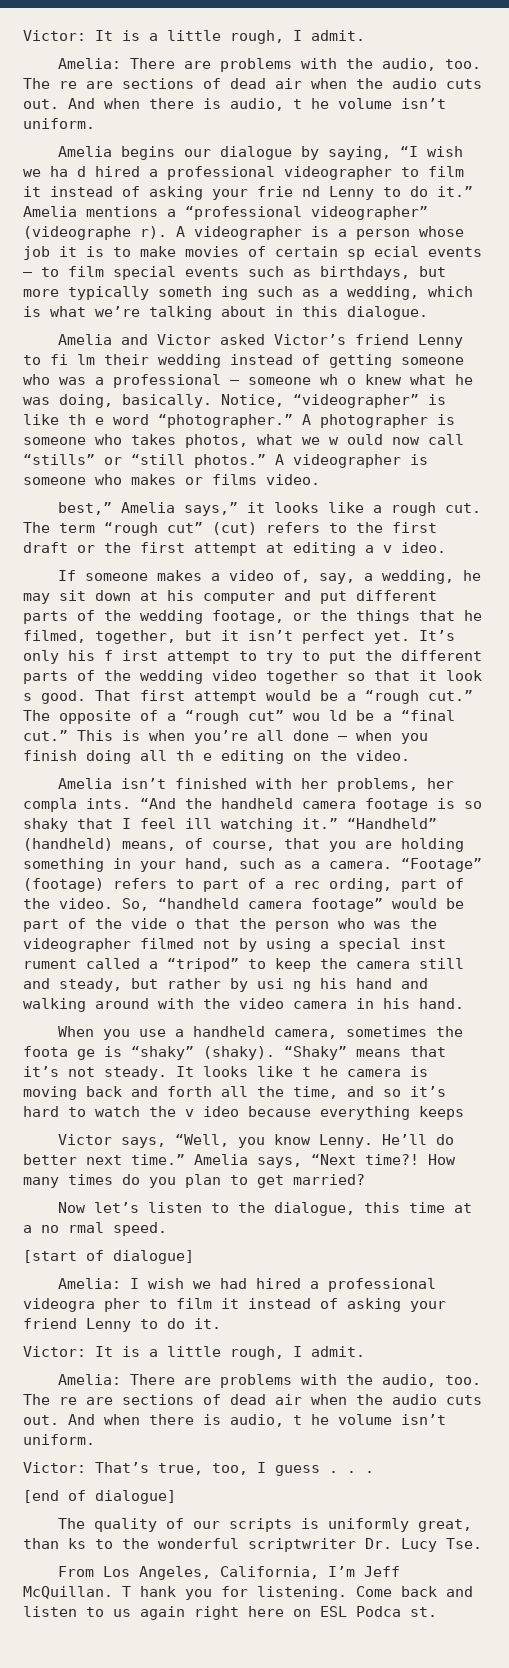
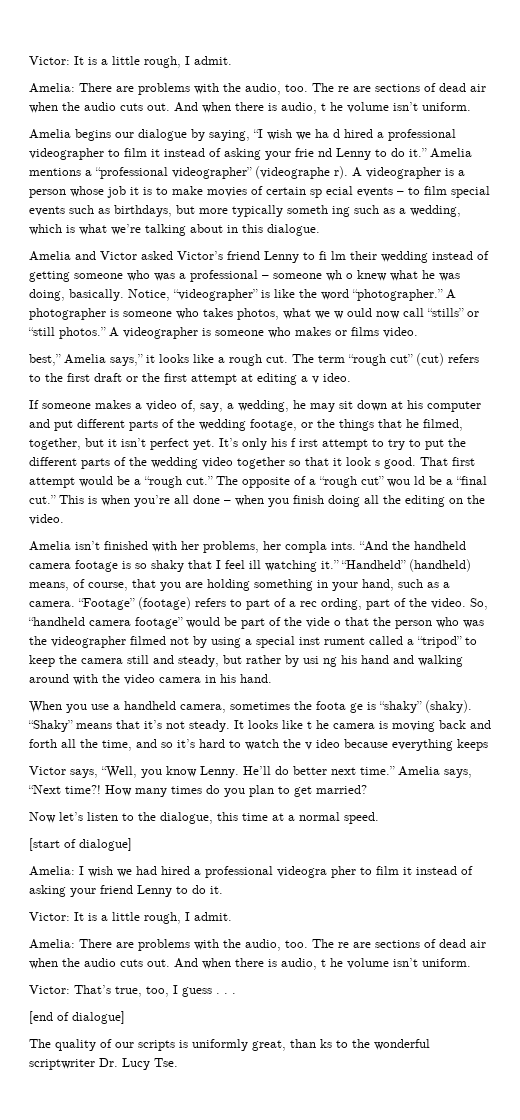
- Notice, “videographer” is like th e word “photographer.”
+ Notice, “videographer” is like the word “photographer.”
- This is when you’re all done – when you finish doing all th e editing on the video.
+ This is when you’re all done – when you finish doing all the editing on the video.
- Now let’s listen to the dialogue, this time at a no rmal speed.
+ Now let’s listen to the dialogue, this time at a normal speed.
- From Los Angeles, California, I’m Jeff McQuillan. T hank you for listening. Come back and listen to us again right here on ESL Podca st.

